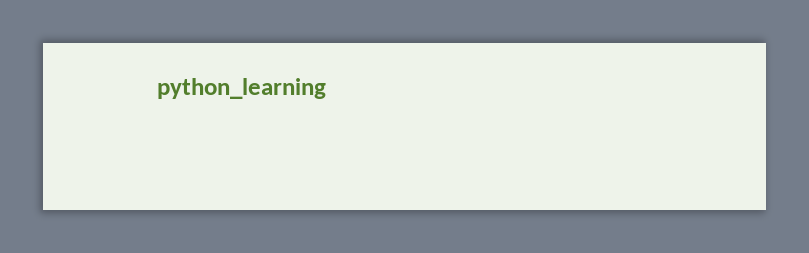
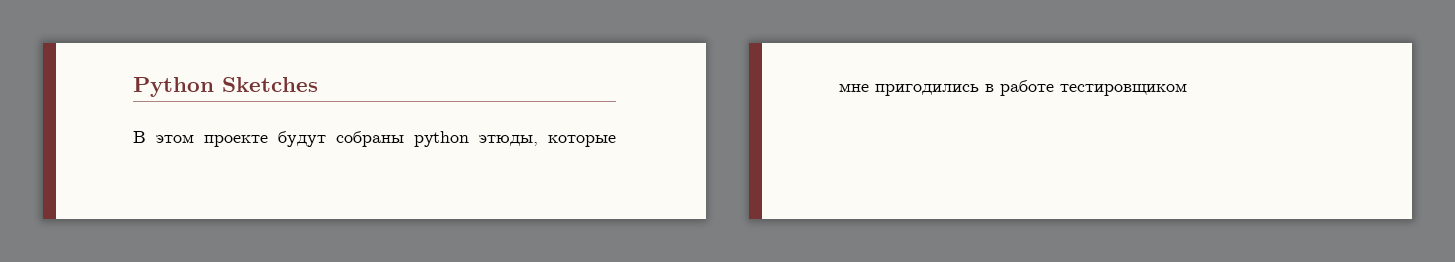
- python_learning
+ Python Sketches
+ В этом проекте будут собраны python этюды, которые мне пригодились в работе тестировщиком

